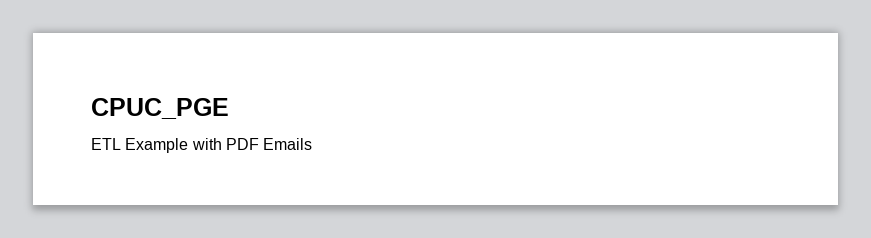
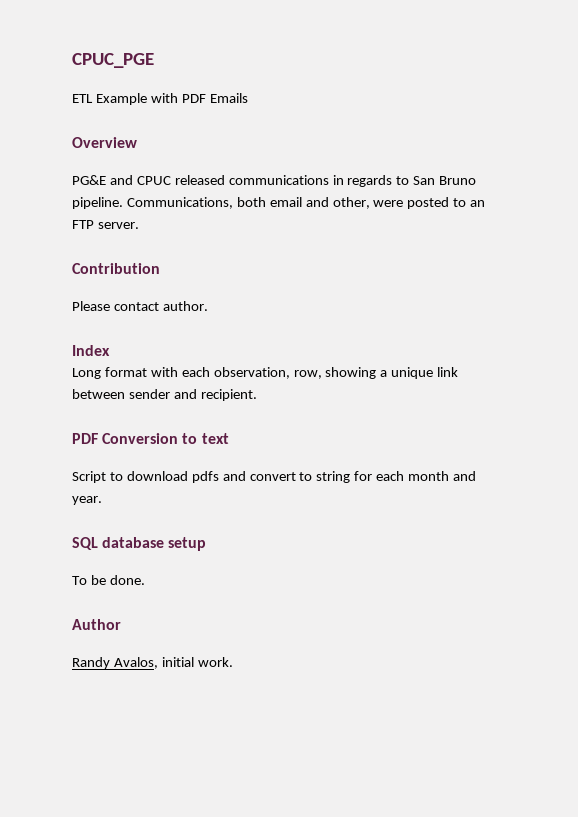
+ Overview
+ PG&E and CPUC released communications in regards to San Bruno pipeline. Communications, both email and other, were posted to an FTP server.
+ Contribution
+ Please contact author.
+ Index
+ Long format with each observation, row, showing a unique link between sender and recipient.
+ PDF Conversion to text
+ Script to download pdfs and convert to string for each month and year.
+ SQL database setup
+ To be done.
+ Author
+ Randy Avalos, initial work.

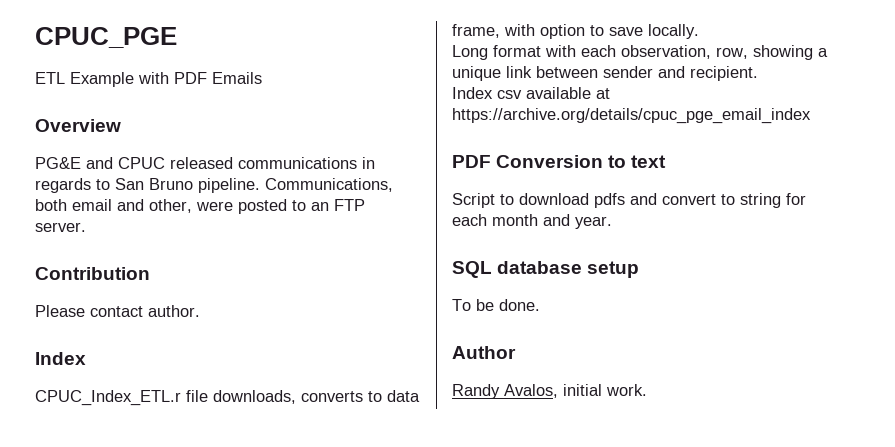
+ CPUC_Index_ETL.r file downloads, converts to data frame, with option to save locally.
+ Index csv available at https://archive.org/details/cpuc_pge_email_index

